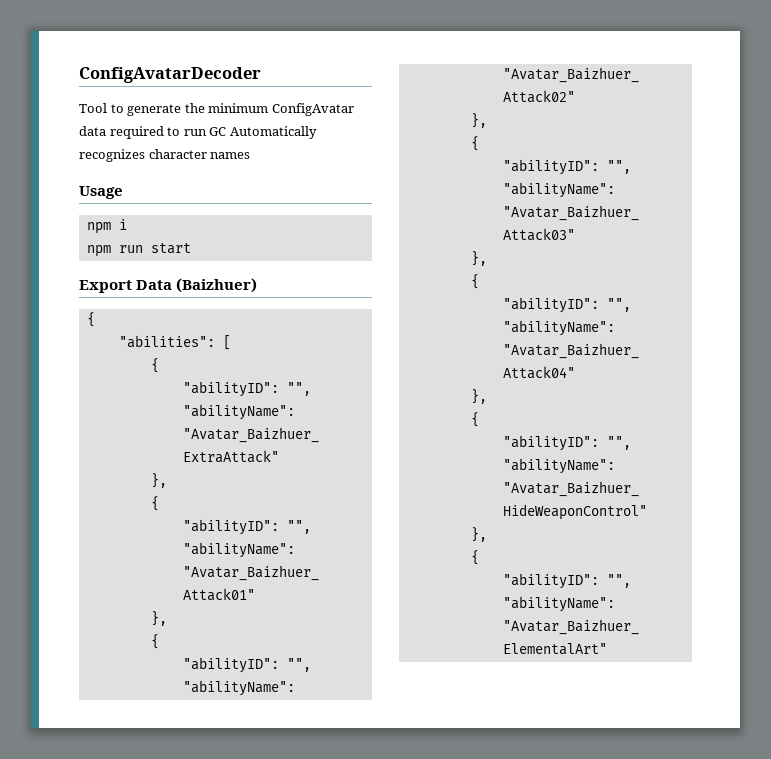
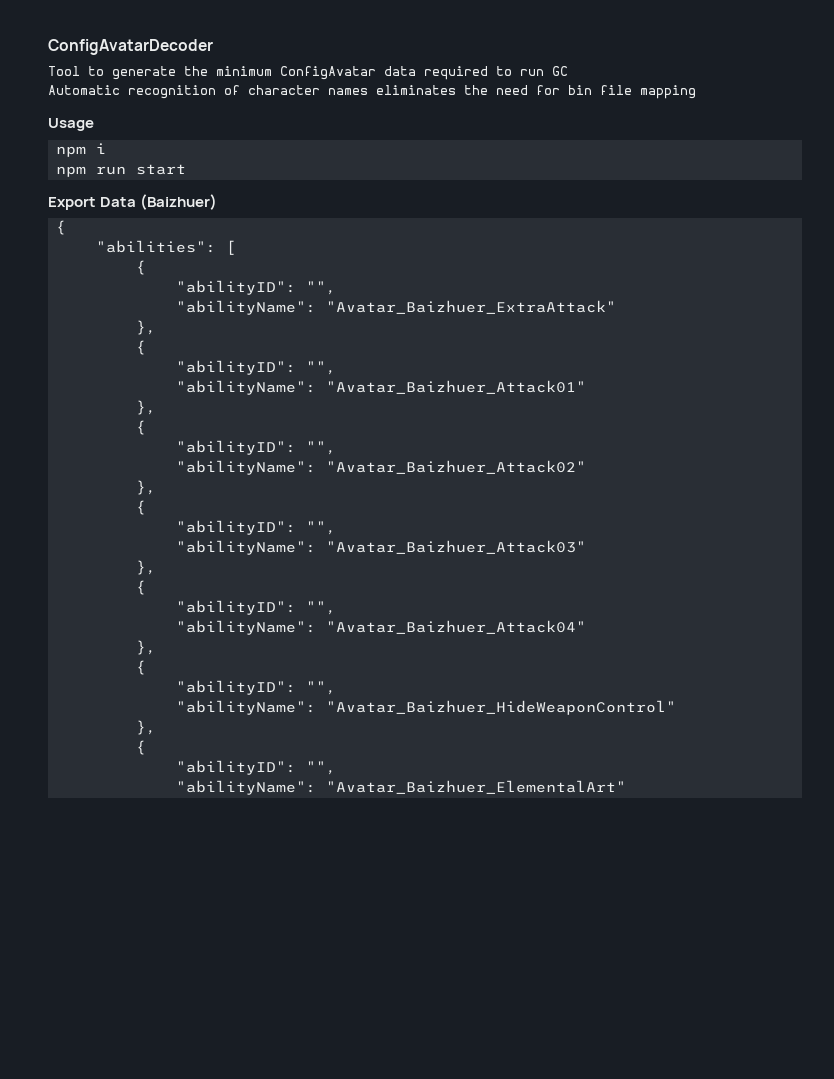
- Tool to generate the minimum ConfigAvatar data required to run GC Automatically recognizes character names
+ Tool to generate the minimum ConfigAvatar data required to run GC
+ Automatic recognition of character names eliminates the need for bin file mapping

